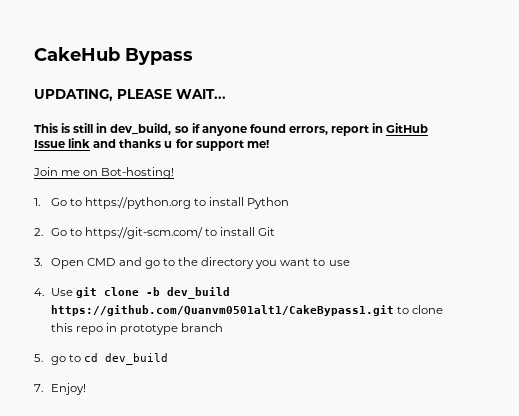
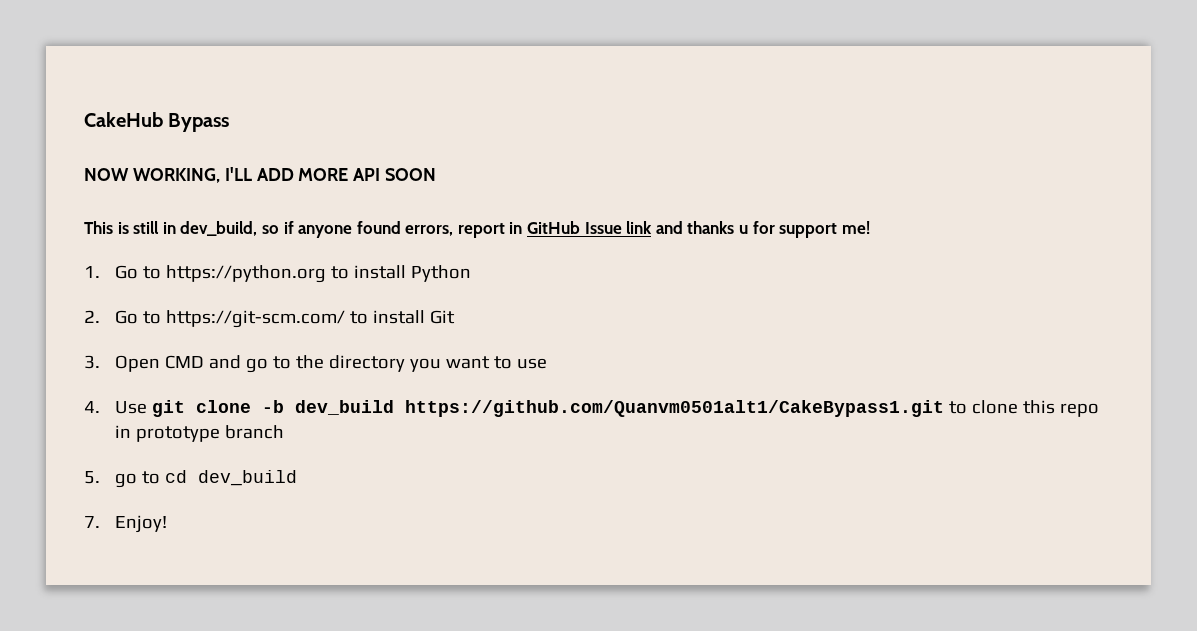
- UPDATING, PLEASE WAIT...
+ NOW WORKING, I'LL ADD MORE API SOON
- Join me on Bot-hosting!

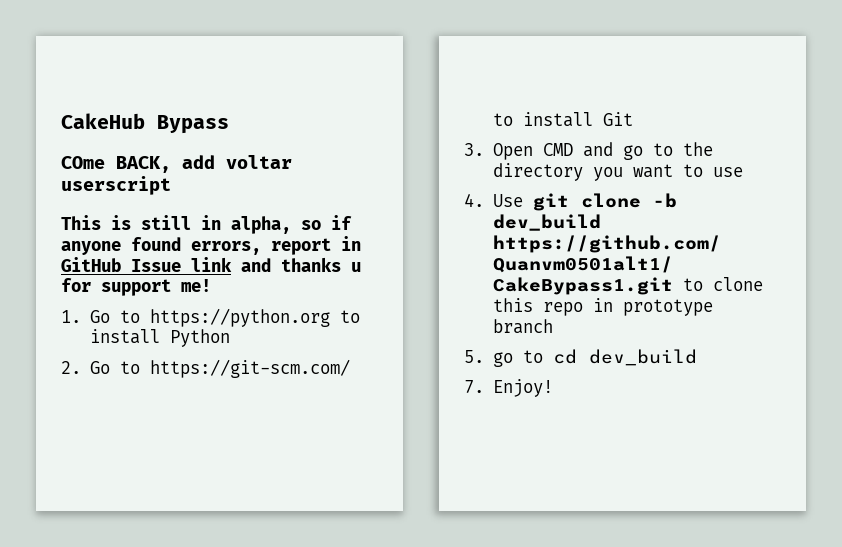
- NOW WORKING, I'LL ADD MORE API SOON
+ COme BACK, add voltar userscript
- This is still in dev_build, so if anyone found errors, report in GitHub Issue link and thanks u for support me!
+ This is still in alpha, so if anyone found errors, report in GitHub Issue link and thanks u for support me!

